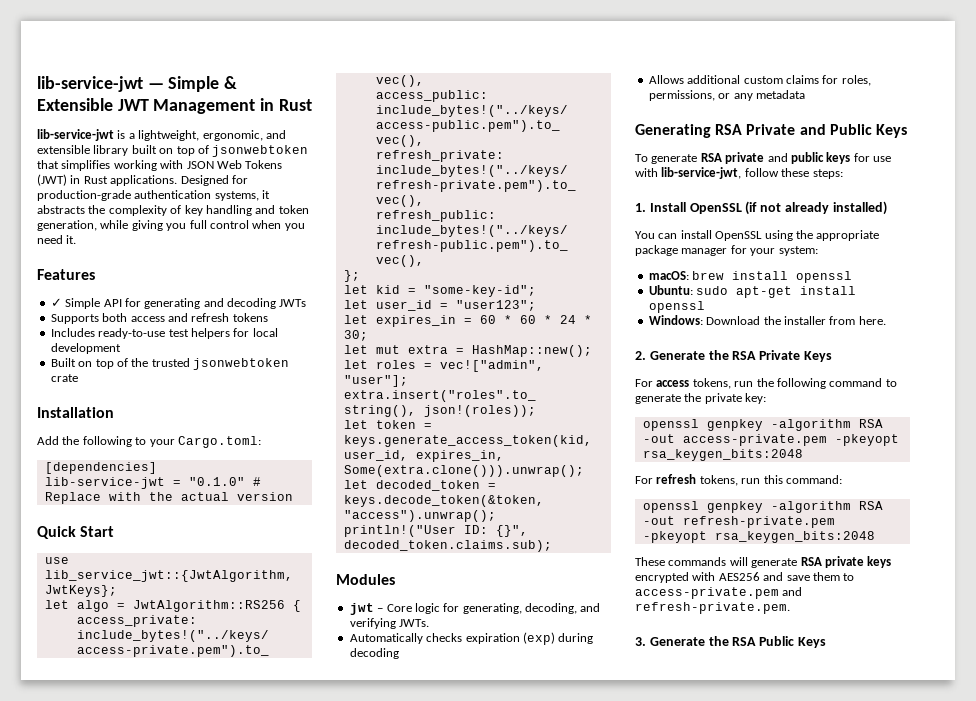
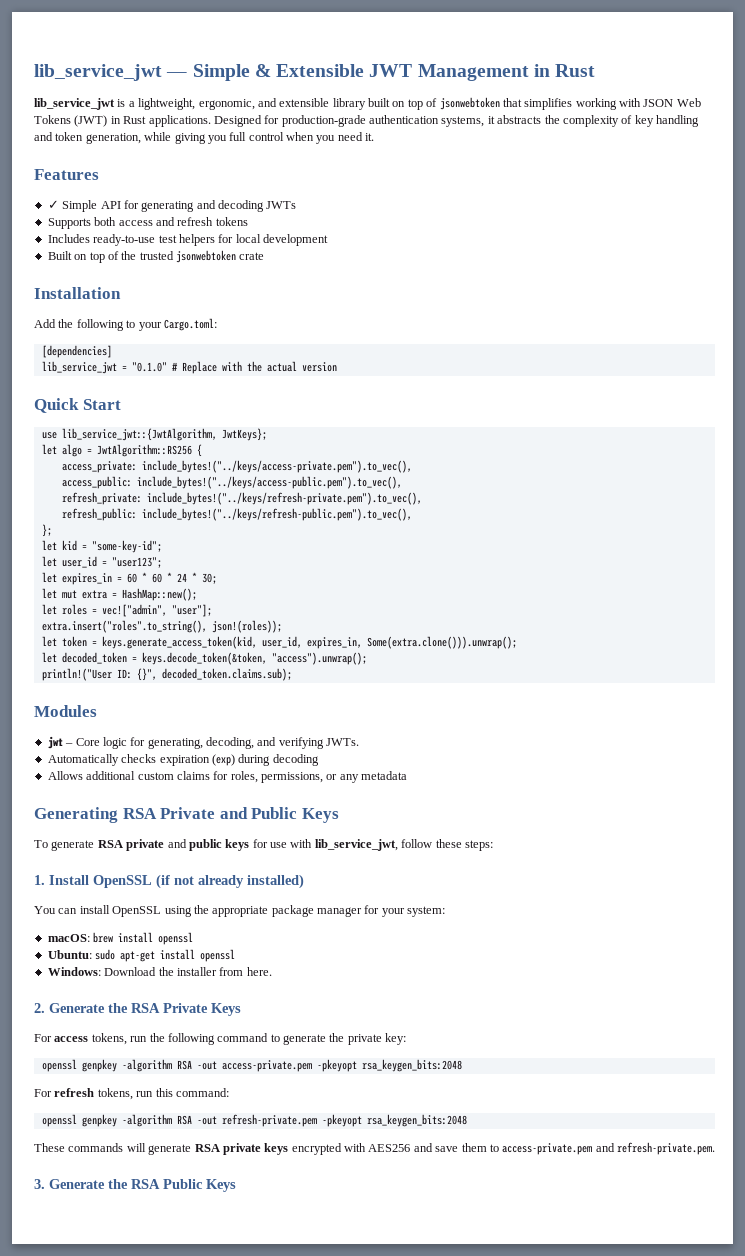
- lib-service-jwt — Simple & Extensible JWT Management in Rust
+ lib_service_jwt — Simple & Extensible JWT Management in Rust
- lib-service-jwt is a lightweight, ergonomic, and extensible library built on top of jsonwebtoken that simplifies working with JSON Web Tokens (JWT) in Rust applications.
+ lib_service_jwt is a lightweight, ergonomic, and extensible library built on top of jsonwebtoken that simplifies working with JSON Web Tokens (JWT) in Rust applications.
- lib-service-jwt = "0.1.0" # Replace with the actual version
+ lib_service_jwt = "0.1.0" # Replace with the actual version
- To generate RSA private and public keys for use with lib-service-jwt, follow these steps:
+ To generate RSA private and public keys for use with lib_service_jwt, follow these steps:

